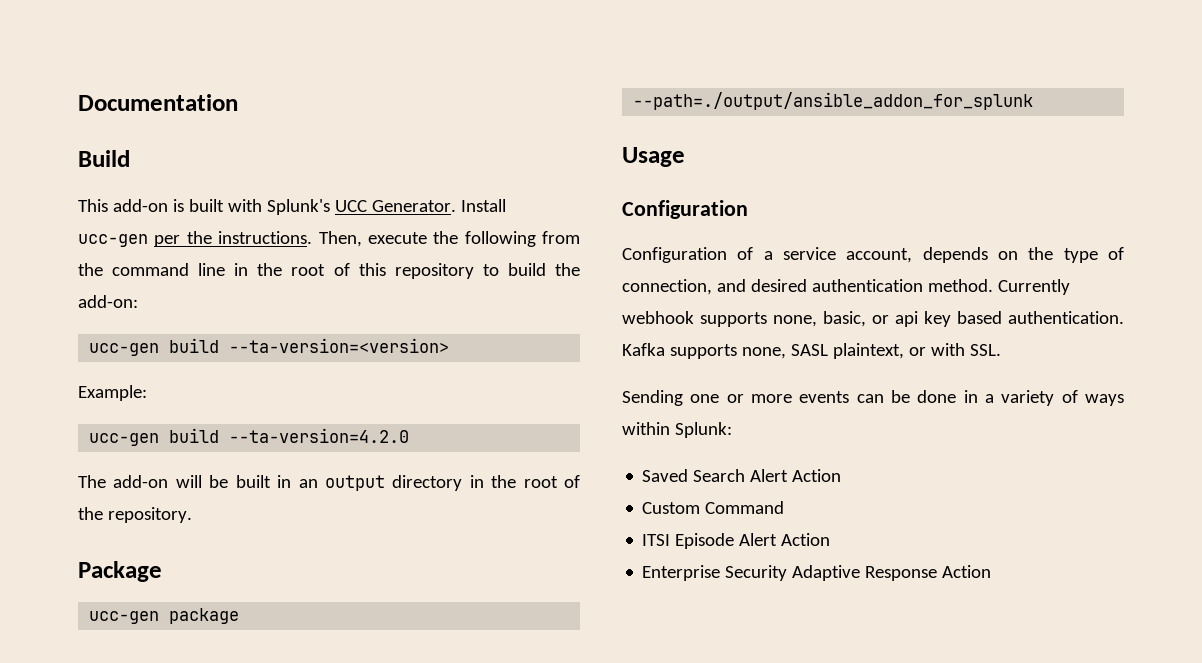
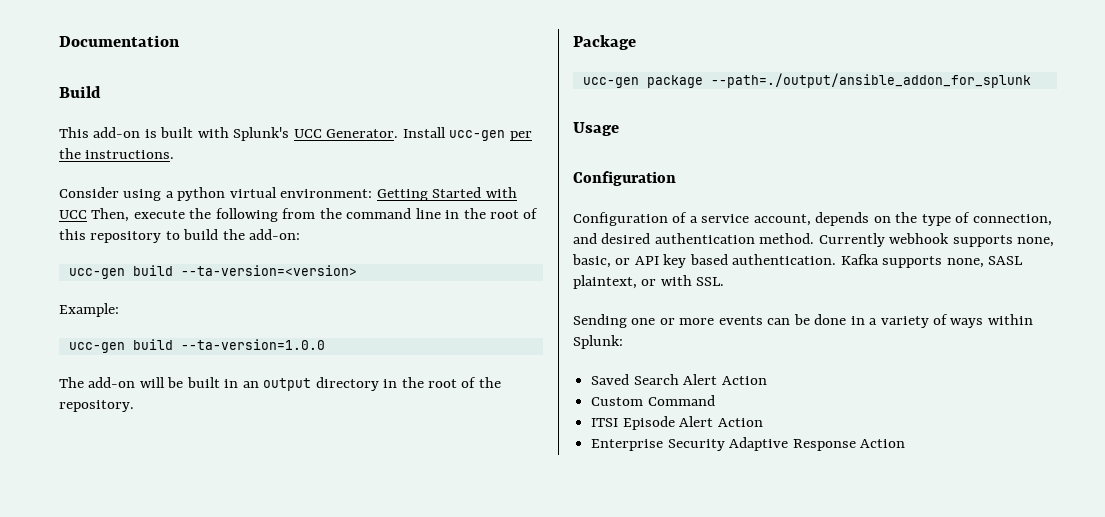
- Install ucc-gen per the instructions. Then, execute the following from the command line in the root of this repository to build the add-on:
+ Install ucc-gen per the instructions.
+ Consider using a python virtual environment: Getting Started with UCC Then, execute the following from the command line in the root of this repository to build the add-on:
- ucc-gen build --ta-version=4.2.0
+ ucc-gen build --ta-version=1.0.0
- Currently webhook supports none, basic, or api key based authentication.
+ Currently webhook supports none, basic, or API key based authentication.

